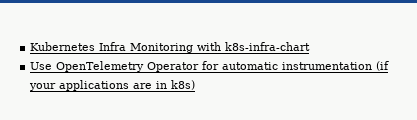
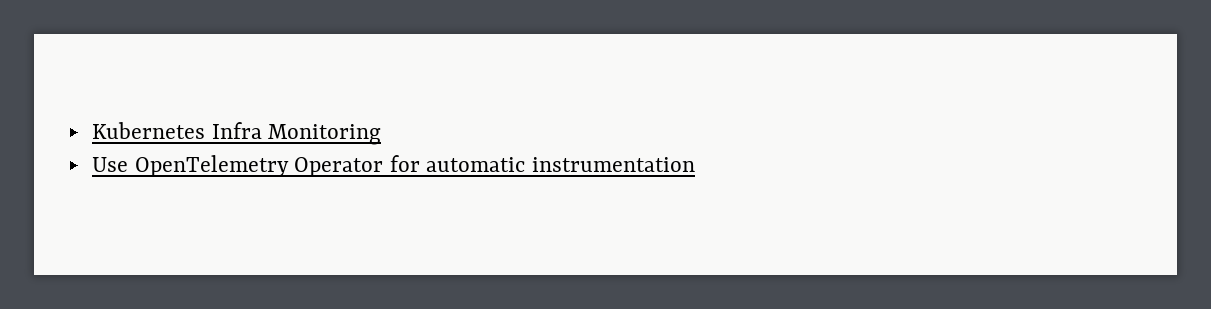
- Kubernetes Infra Monitoring with k8s-infra-chart
+ Kubernetes Infra Monitoring
- Use OpenTelemetry Operator for automatic instrumentation (if your applications are in k8s)
+ Use OpenTelemetry Operator for automatic instrumentation

